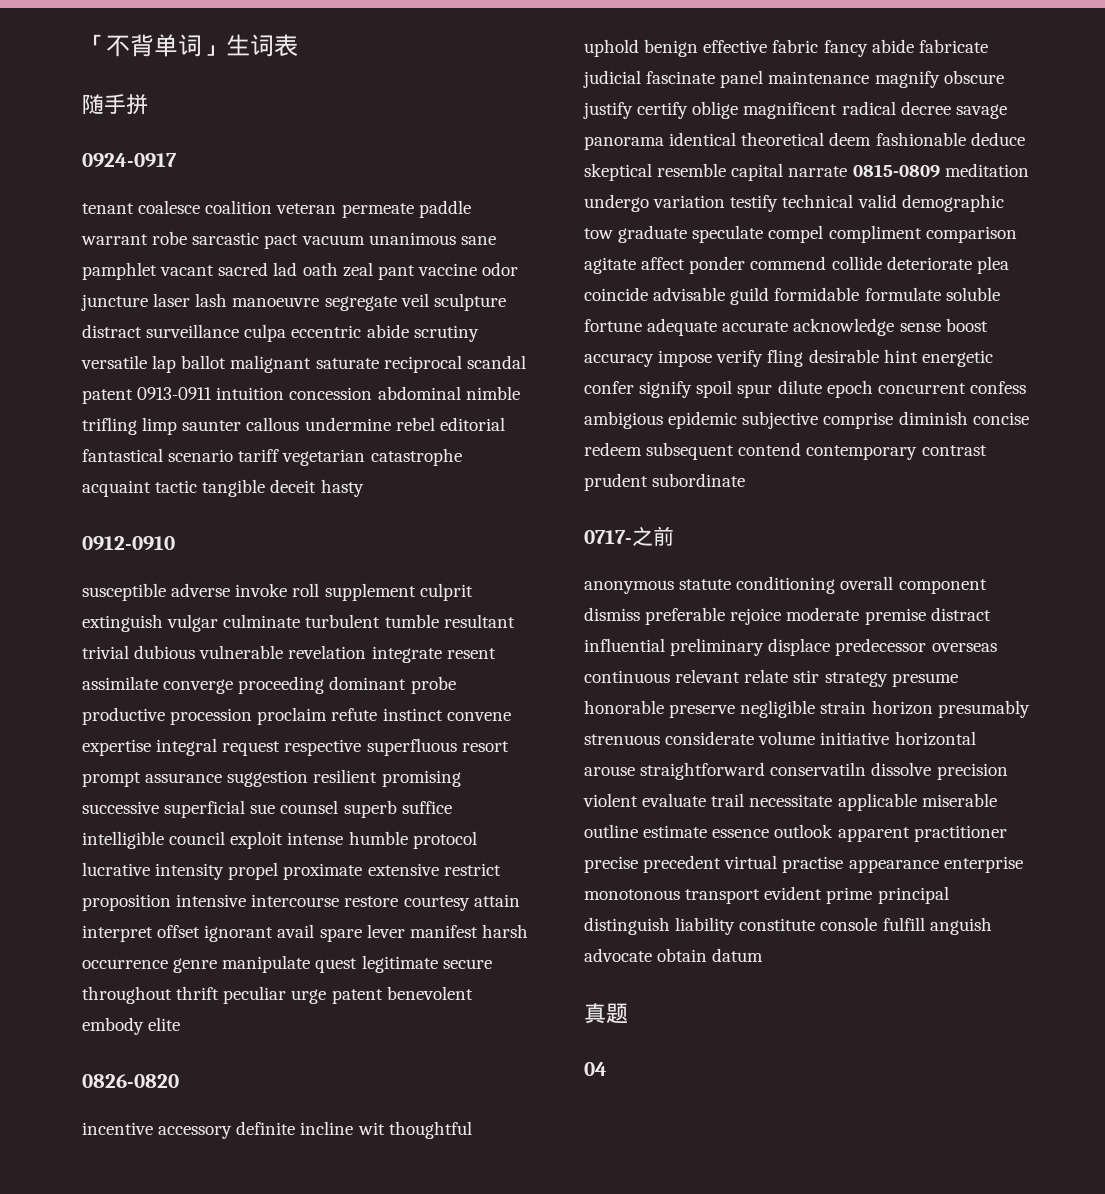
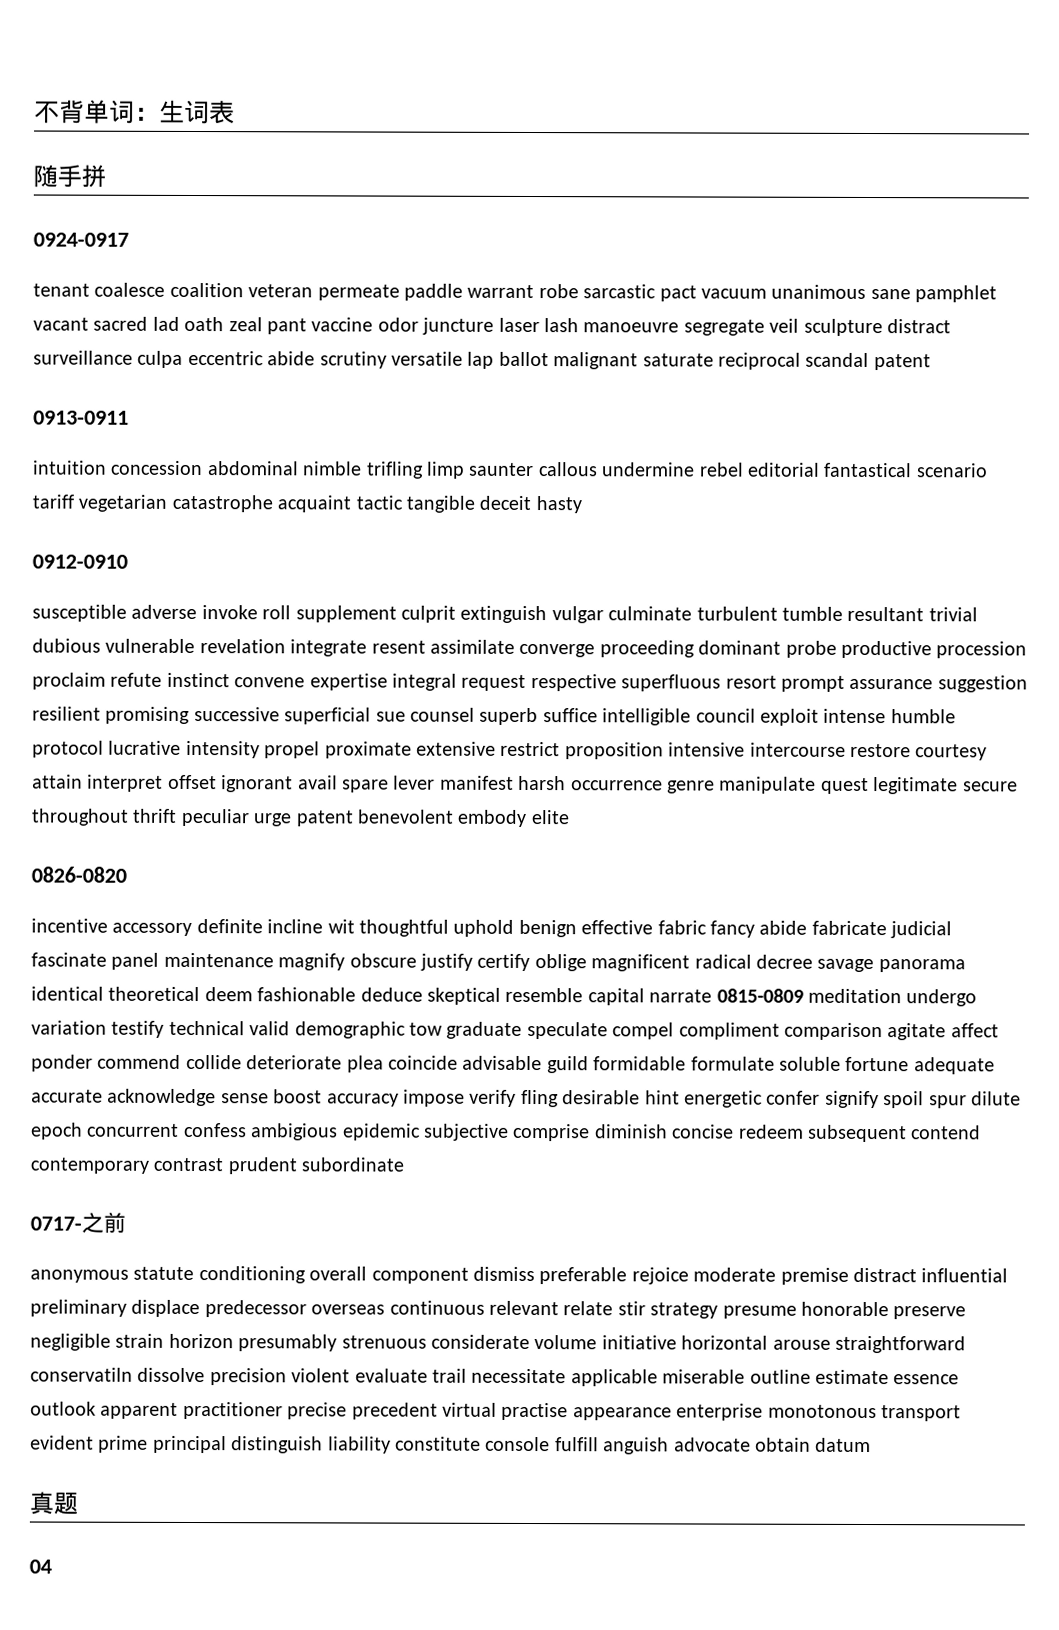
- 「不背单词」生词表
+ 不背单词：生词表
- tenant coalesce coalition veteran permeate paddle warrant robe sarcastic pact vacuum unanimous sane pamphlet vacant sacred lad oath zeal pant vaccine odor juncture laser lash manoeuvre segregate veil sculpture distract surveillance culpa eccentric abide scrutiny versatile lap ballot malignant saturate reciprocal scandal patent 0913-0911 intuition concession abdominal nimble trifling limp saunter callous undermine rebel editorial fantastical scenario tariff vegetarian catastrophe acquaint tactic tangible deceit hasty
+ tenant coalesce coalition veteran permeate paddle warrant robe sarcastic pact vacuum unanimous sane pamphlet vacant sacred lad oath zeal pant vaccine odor juncture laser lash manoeuvre segregate veil sculpture distract surveillance culpa eccentric abide scrutiny versatile lap ballot malignant saturate reciprocal scandal patent
+ 0913-0911
+ intuition concession abdominal nimble trifling limp saunter callous undermine rebel editorial fantastical scenario tariff vegetarian catastrophe acquaint tactic tangible deceit hasty

